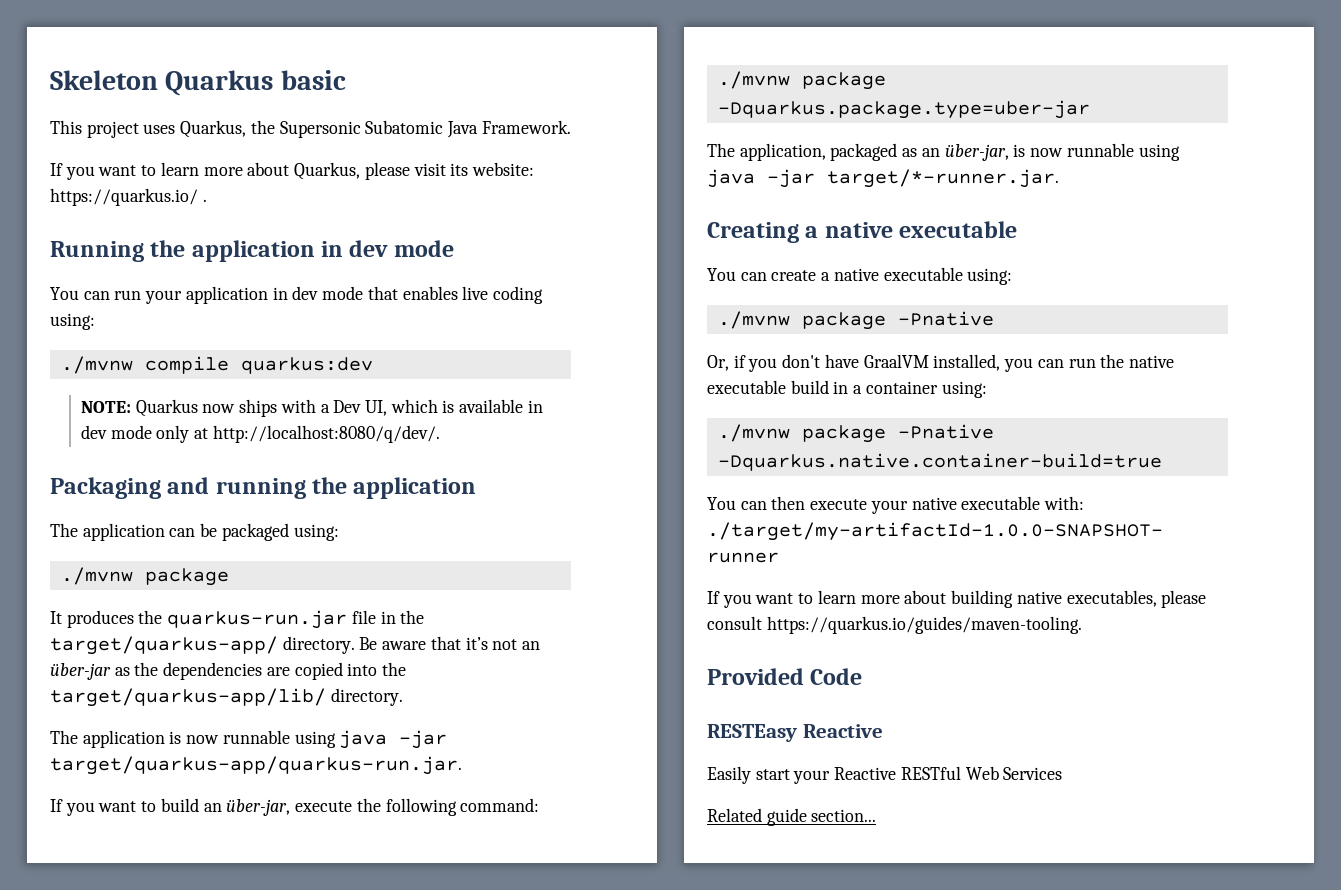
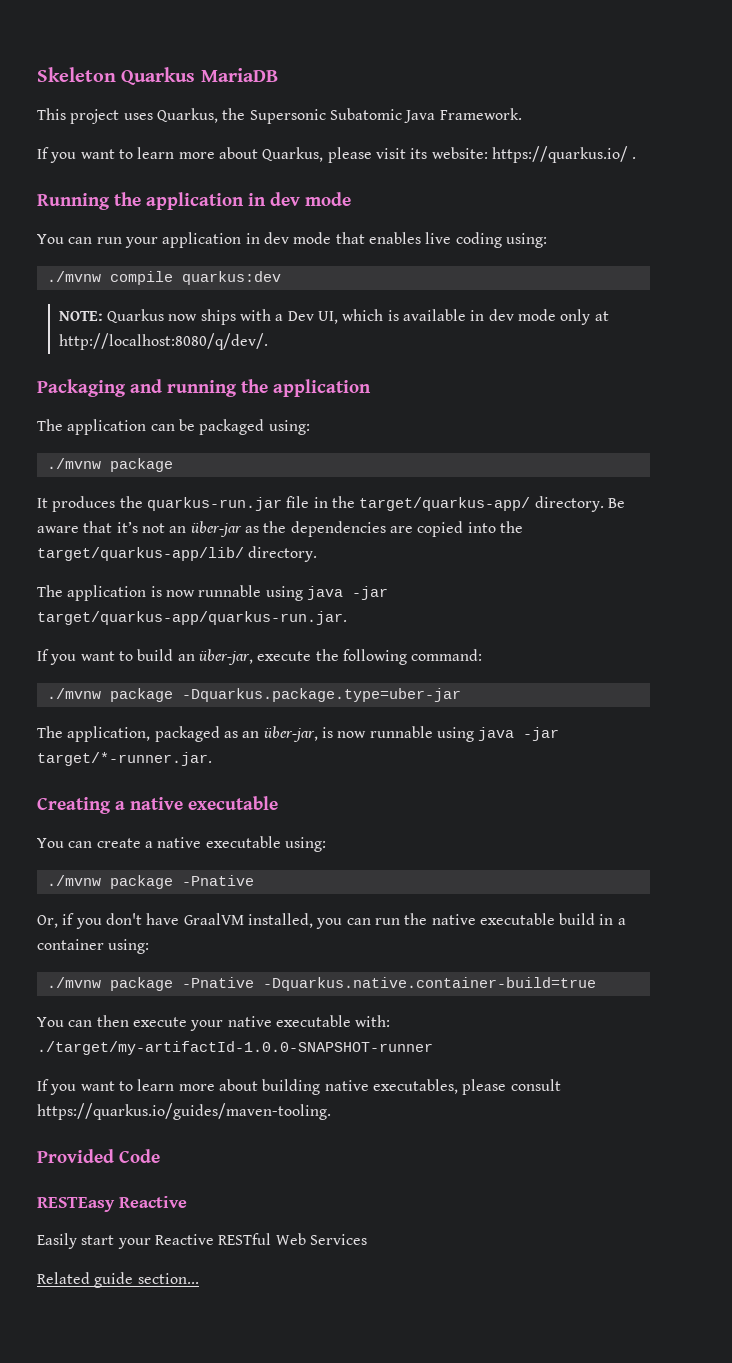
- Skeleton Quarkus basic
+ Skeleton Quarkus MariaDB

